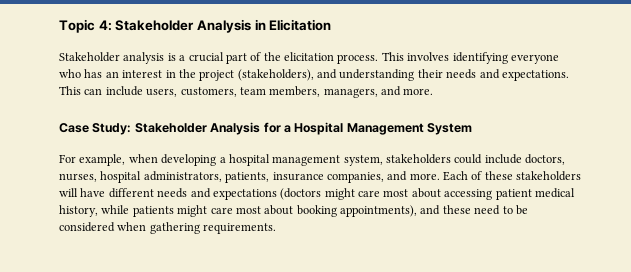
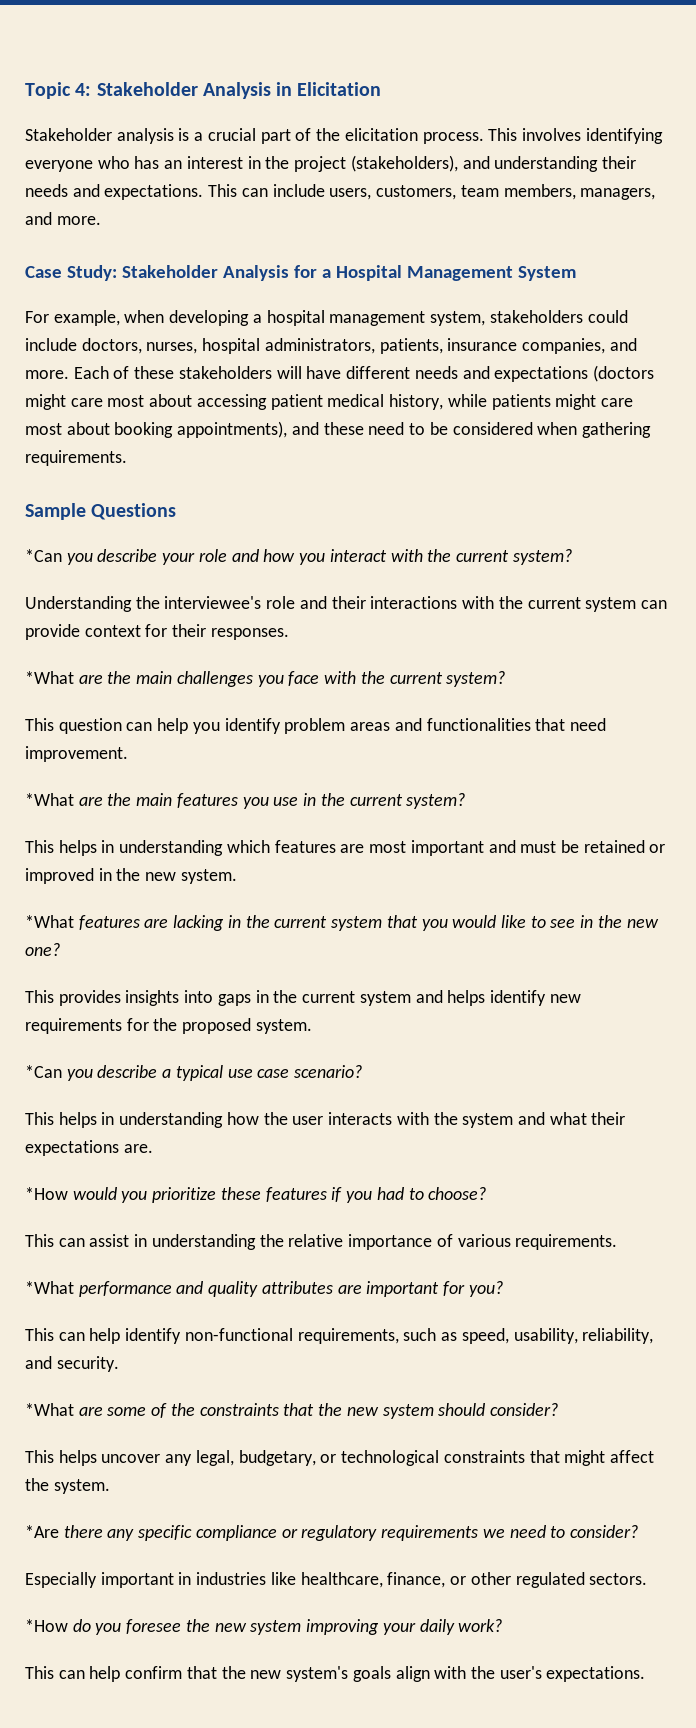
+ Sample Questions
+ *Can you describe your role and how you interact with the current system?
+ Understanding the interviewee's role and their interactions with the current system can provide context for their responses.
+ *What are the main challenges you face with the current system?
+ This question can help you identify problem areas and functionalities that need improvement.
+ *What are the main features you use in the current system?
+ This helps in understanding which features are most important and must be retained or improved in the new system.
+ *What features are lacking in the current system that you would like to see in the new one?
+ This provides insights into gaps in the current system and helps identify new requirements for the proposed system.
+ *Can you describe a typical use case scenario?
+ This helps in understanding how the user interacts with the system and what their expectations are.
+ *How would you prioritize these features if you had to choose?
+ This can assist in understanding the relative importance of various requirements.
+ *What performance and quality attributes are important for you?
+ This can help identify non-functional requirements, such as speed, usability, reliability, and security.
+ *What are some of the constraints that the new system should consider?
+ This helps uncover any legal, budgetary, or technological constraints that might affect the system.
+ *Are there any specific compliance or regulatory requirements we need to consider?
+ Especially important in industries like healthcare, finance, or other regulated sectors.
+ *How do you foresee the new system improving your daily work?
+ This can help confirm that the new system's goals align with the user's expectations.

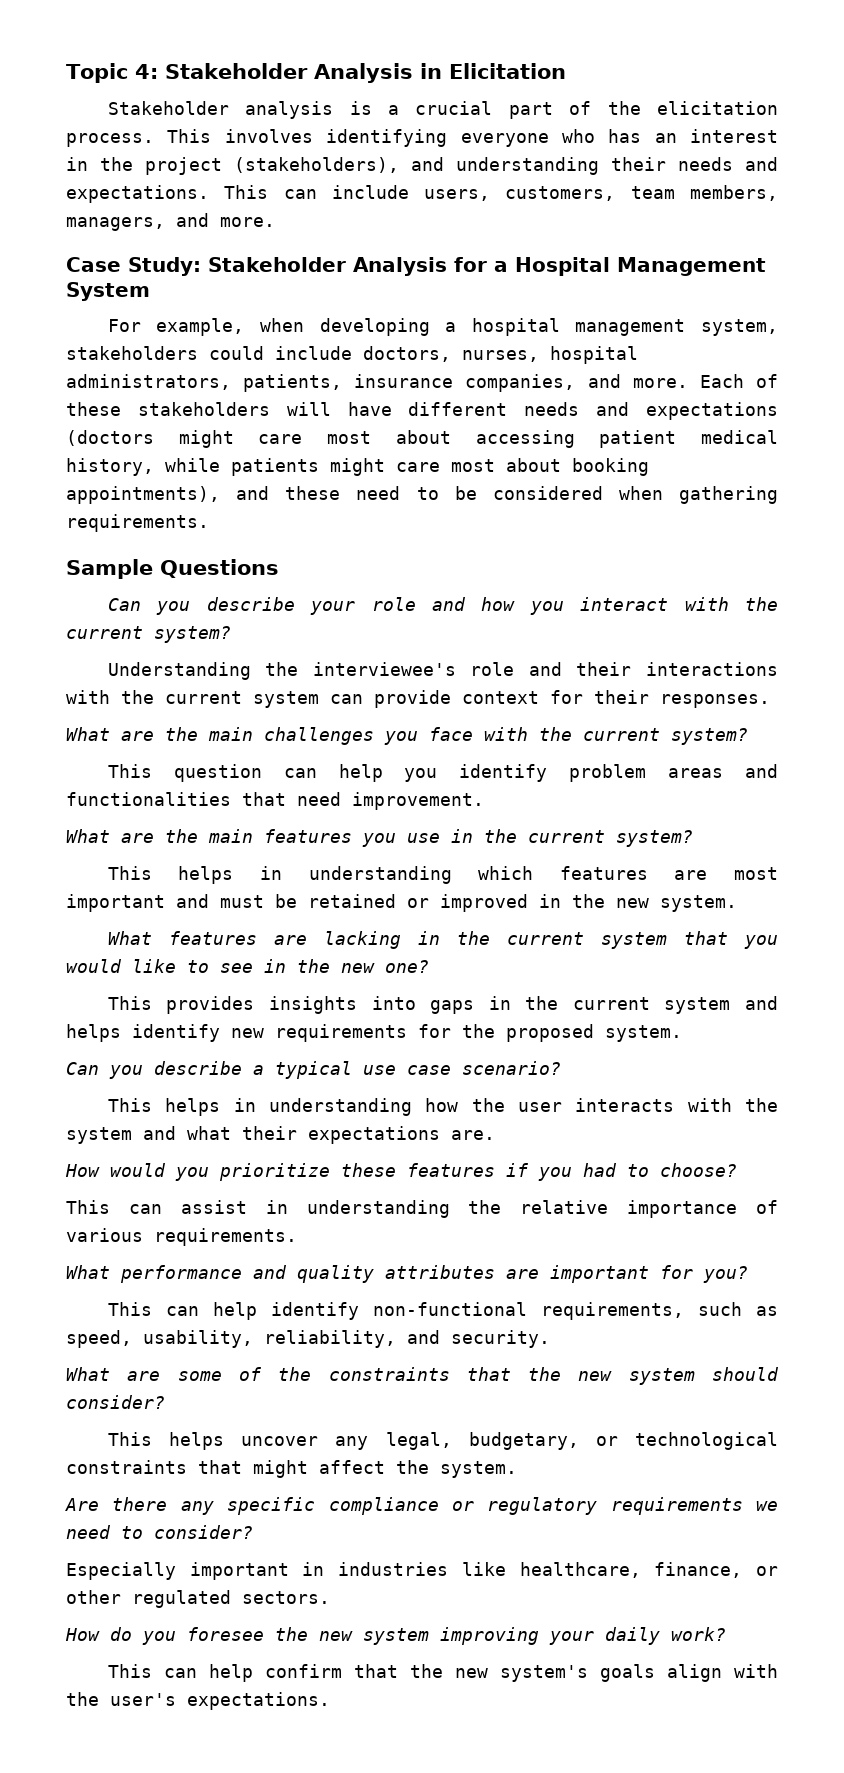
- *Can you describe your role and how you interact with the current system?
+ Can you describe your role and how you interact with the current system?
- *What are the main challenges you face with the current system?
+ What are the main challenges you face with the current system?
- *What are the main features you use in the current system?
+ What are the main features you use in the current system?
- *What features are lacking in the current system that you would like to see in the new one?
+ What features are lacking in the current system that you would like to see in the new one?
- *Can you describe a typical use case scenario?
+ Can you describe a typical use case scenario?
- *How would you prioritize these features if you had to choose?
+ How would you prioritize these features if you had to choose?
- *What performance and quality attributes are important for you?
+ What performance and quality attributes are important for you?
- *What are some of the constraints that the new system should consider?
+ What are some of the constraints that the new system should consider?
- *Are there any specific compliance or regulatory requirements we need to consider?
+ Are there any specific compliance or regulatory requirements we need to consider?
- *How do you foresee the new system improving your daily work?
+ How do you foresee the new system improving your daily work?

